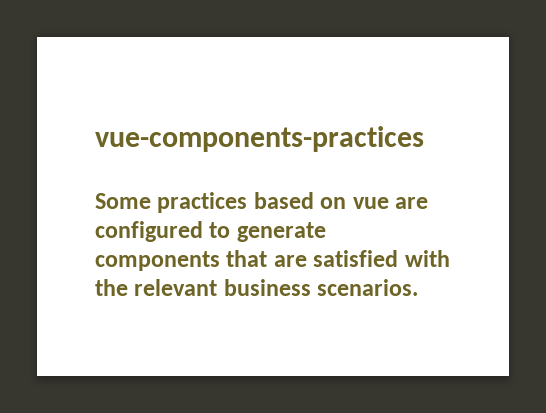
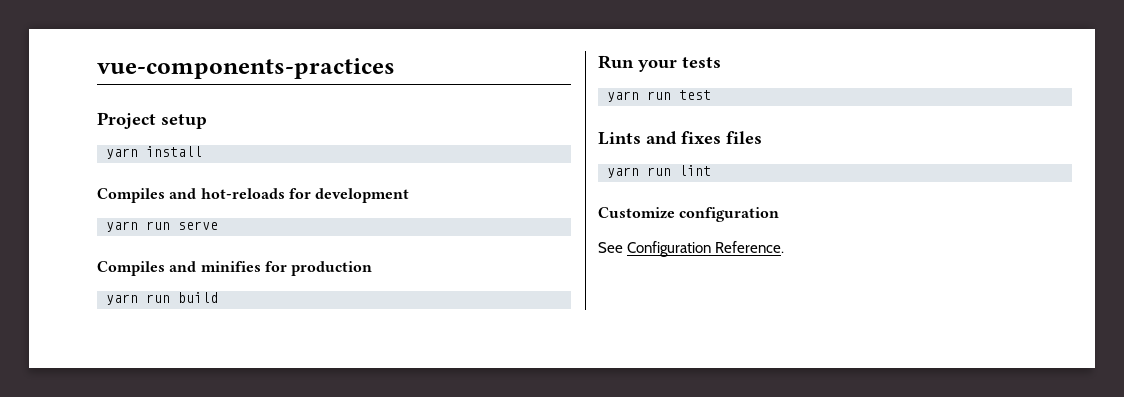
- Some practices based on vue are configured to generate components that are satisfied with the relevant business scenarios.
+ Project setup
+ yarn install
+ Compiles and hot-reloads for development
+ yarn run serve
+ Compiles and minifies for production
+ yarn run build
+ Run your tests
+ yarn run test
+ Lints and fixes files
+ yarn run lint
+ Customize configuration
+ See Configuration Reference.

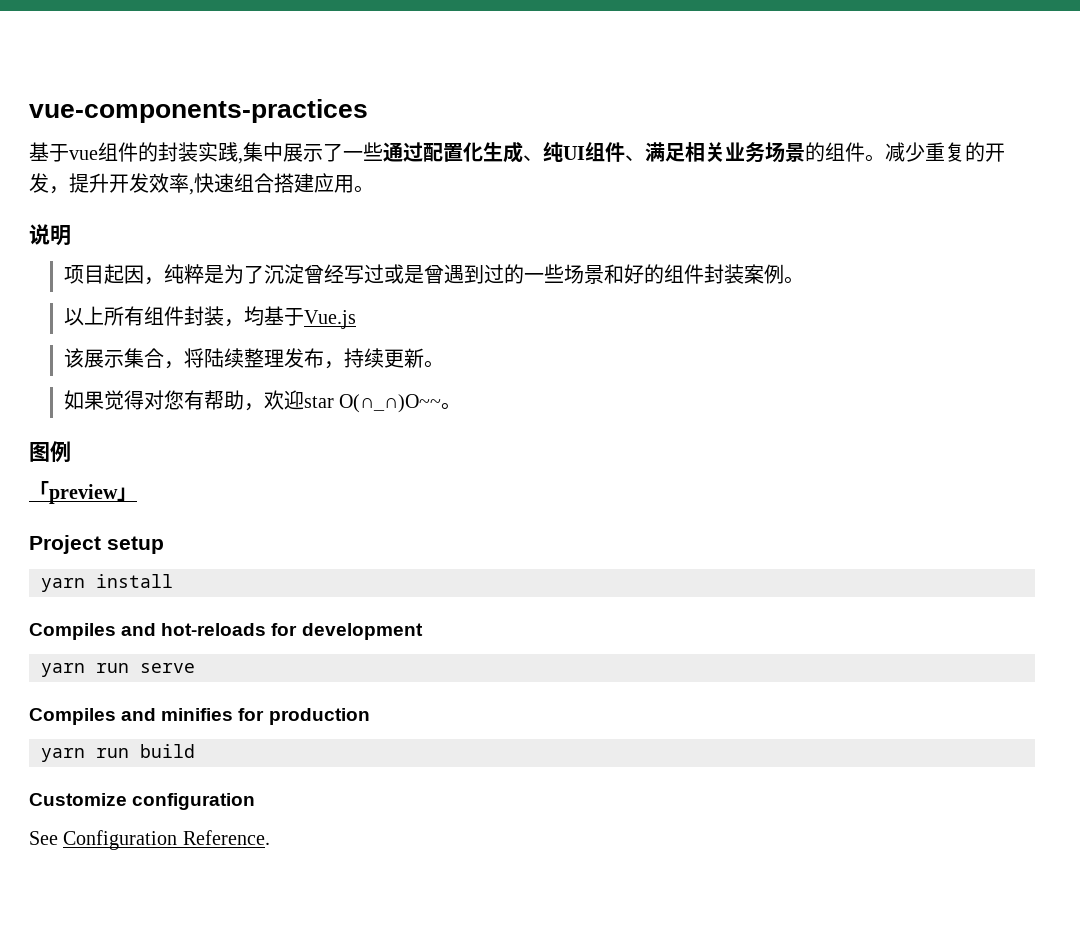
+ 基于vue组件的封装实践,集中展示了一些通过配置化生成、纯UI组件、满足相关业务场景的组件。减少重复的开发，提升开发效率,快速组合搭建应用。
+ 说明
+ 项目起因，纯粹是为了沉淀曾经写过或是曾遇到过的一些场景和好的组件封装案例。
+ 以上所有组件封装，均基于Vue.js
+ 该展示集合，将陆续整理发布，持续更新。
+ 如果觉得对您有帮助，欢迎star O(∩_∩)O~~。
+ 图例
+ 「preview」
- Run your tests
- yarn run test
- Lints and fixes files
- yarn run lint

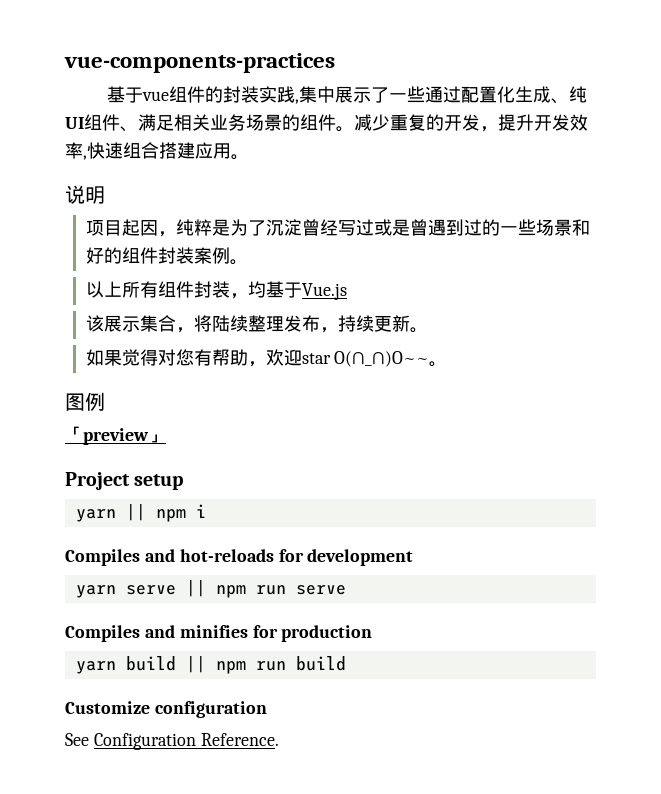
- yarn install
+ yarn || npm i
- yarn run serve
+ yarn serve || npm run serve
- yarn run build
+ yarn build || npm run build

